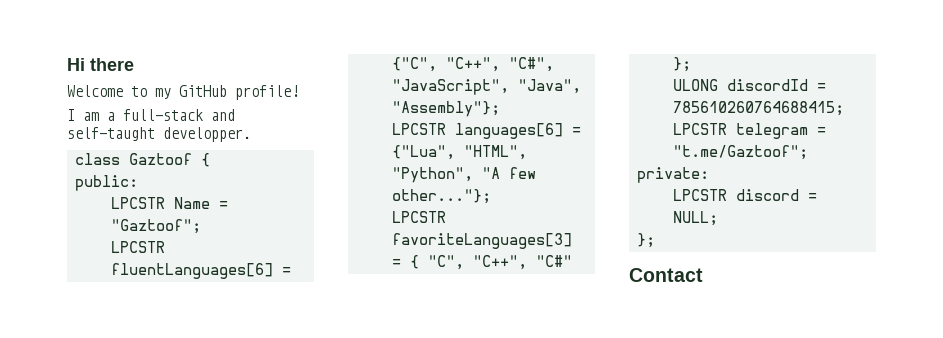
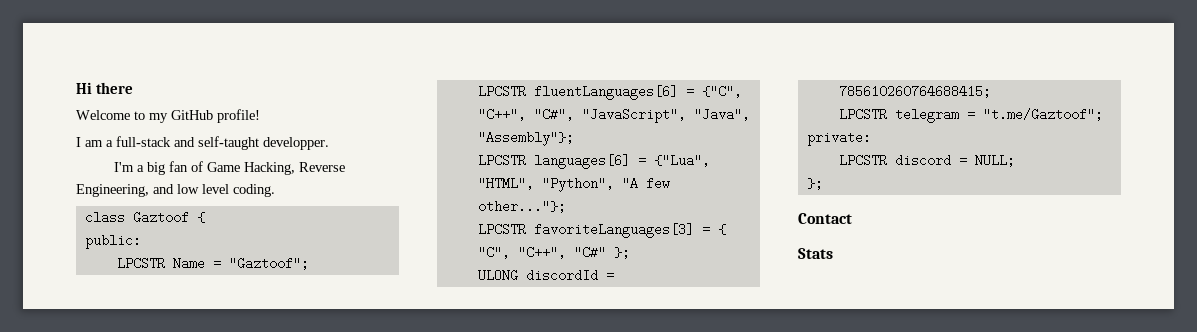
+ I'm a big fan of Game Hacking, Reverse Engineering, and low level coding.
+ Stats

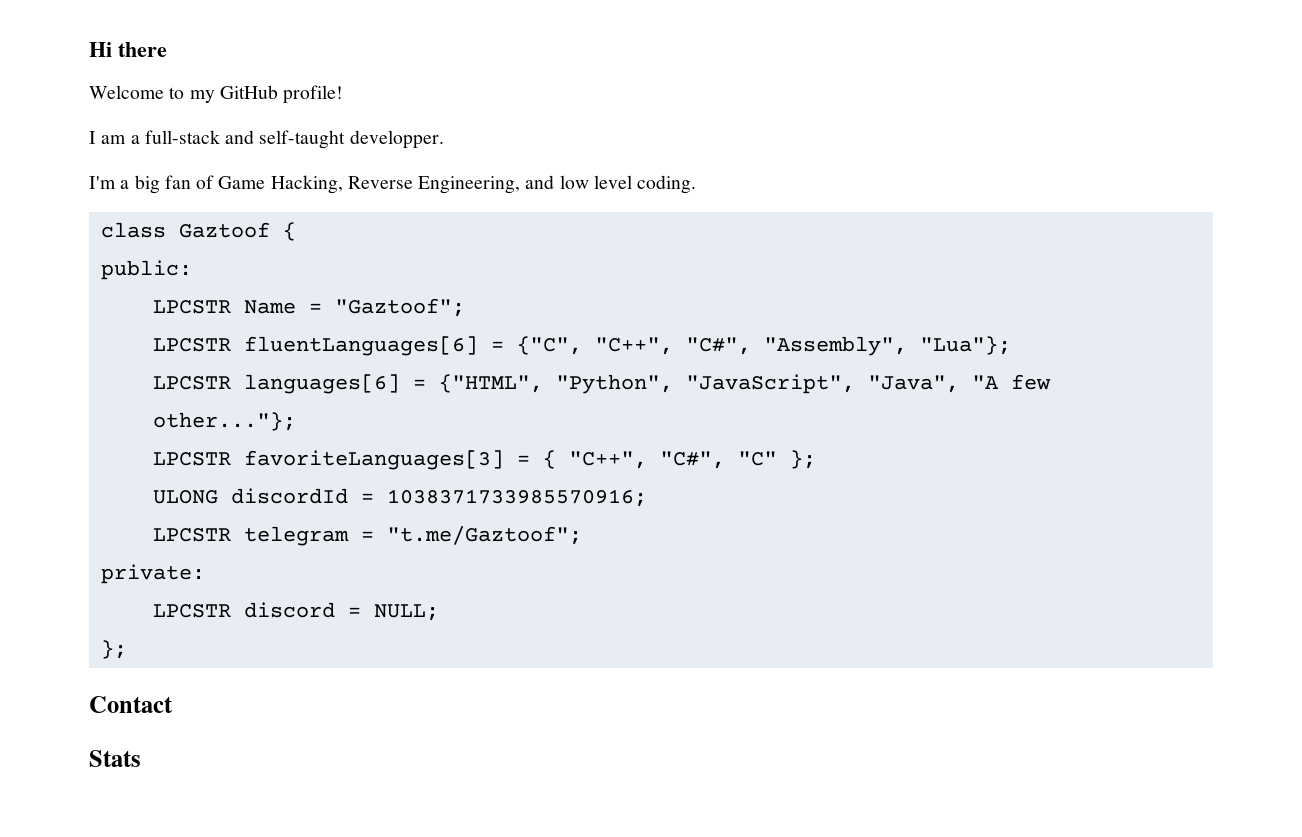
- LPCSTR fluentLanguages[6] = {"C", "C++", "C#", "JavaScript", "Java", "Assembly"};
+ LPCSTR fluentLanguages[6] = {"C", "C++", "C#", "Assembly", "Lua"};
- LPCSTR languages[6] = {"Lua", "HTML", "Python", "A few other..."};
+ LPCSTR languages[6] = {"HTML", "Python", "JavaScript", "Java", "A few other..."};
- LPCSTR favoriteLanguages[3] = { "C", "C++", "C#" };
+ LPCSTR favoriteLanguages[3] = { "C++", "C#", "C" };
- ULONG discordId = 785610260764688415;
+ ULONG discordId = 1038371733985570916;

